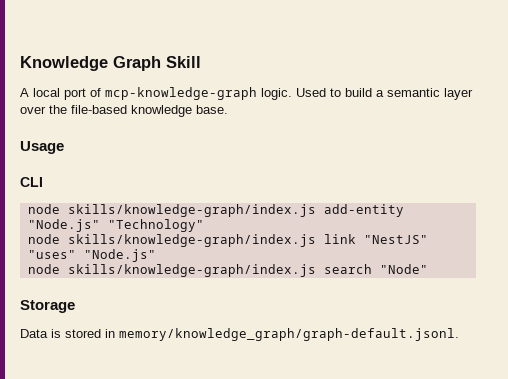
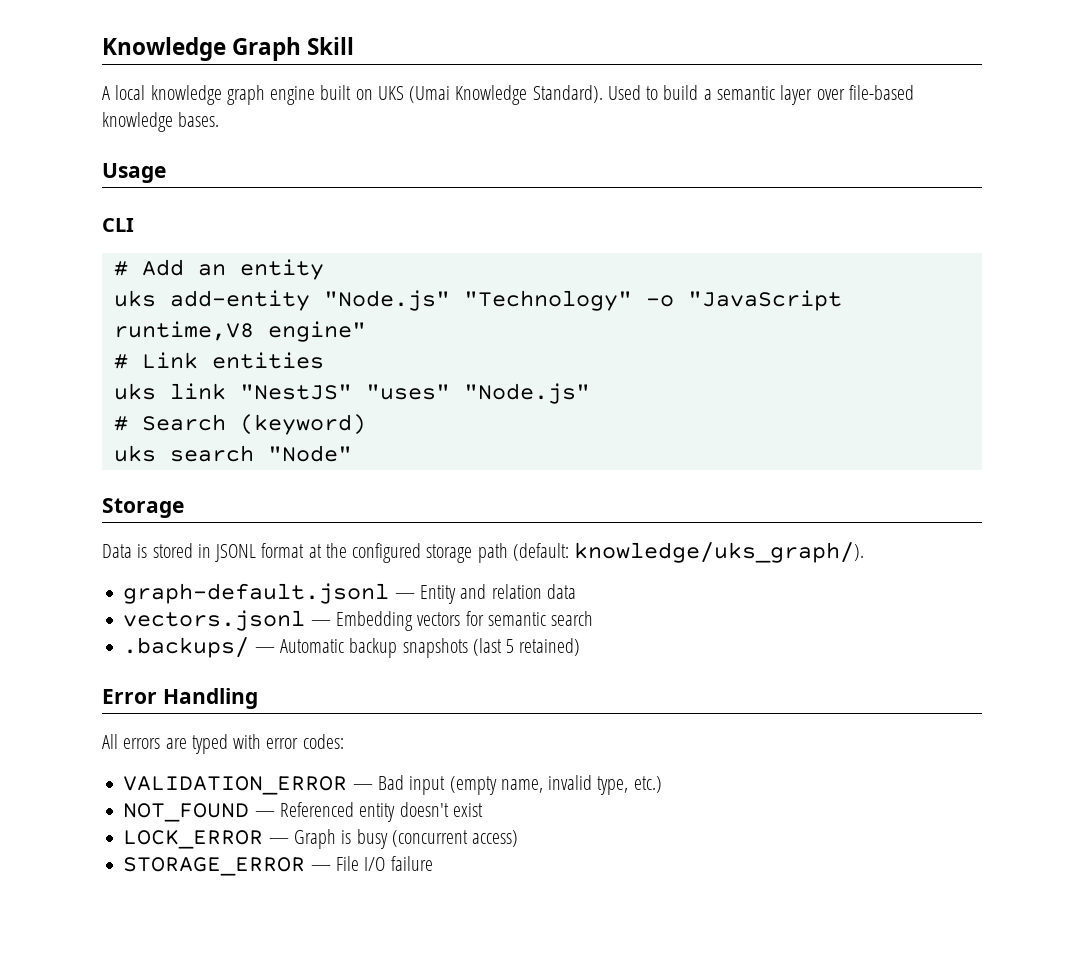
- A local port of mcp-knowledge-graph logic.
+ A local knowledge graph engine built on UKS (Umai Knowledge Standard).
- Used to build a semantic layer over the file-based knowledge base.
+ Used to build a semantic layer over file-based knowledge bases.
- node skills/knowledge-graph/index.js add-entity "Node.js" "Technology"
- node skills/knowledge-graph/index.js link "NestJS" "uses" "Node.js"
+ # Add an entity
+ uks add-entity "Node.js" "Technology" -o "JavaScript runtime,V8 engine"
+ # Link entities
+ uks link "NestJS" "uses" "Node.js"
- node skills/knowledge-graph/index.js search "Node"
+ # Search (keyword)
+ uks search "Node"
- Data is stored in memory/knowledge_graph/graph-default.jsonl.
+ Data is stored in JSONL format at the configured storage path (default: knowledge/uks_graph/).
+ graph-default.jsonl — Entity and relation data
+ vectors.jsonl — Embedding vectors for semantic search
+ .backups/ — Automatic backup snapshots (last 5 retained)
+ Error Handling
+ All errors are typed with error codes:
+ VALIDATION_ERROR — Bad input (empty name, invalid type, etc.)
+ NOT_FOUND — Referenced entity doesn't exist
+ LOCK_ERROR — Graph is busy (concurrent access)
+ STORAGE_ERROR — File I/O failure

